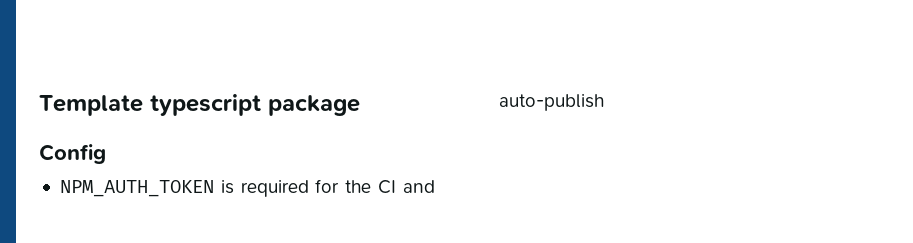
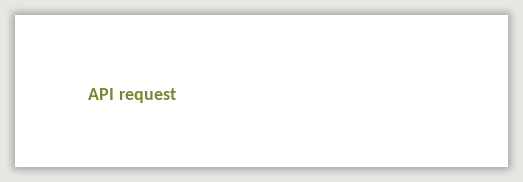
- Template typescript package
- Config
- NPM_AUTH_TOKEN is required for the CI and auto-publish
+ API request

